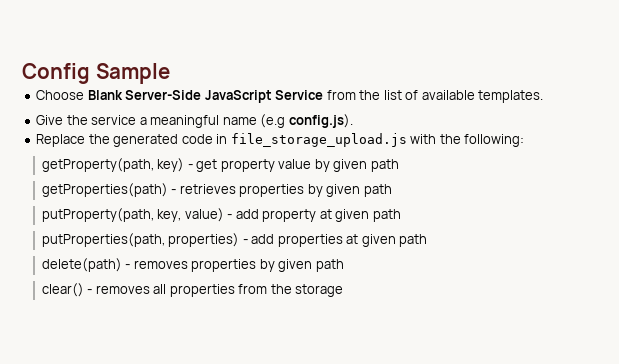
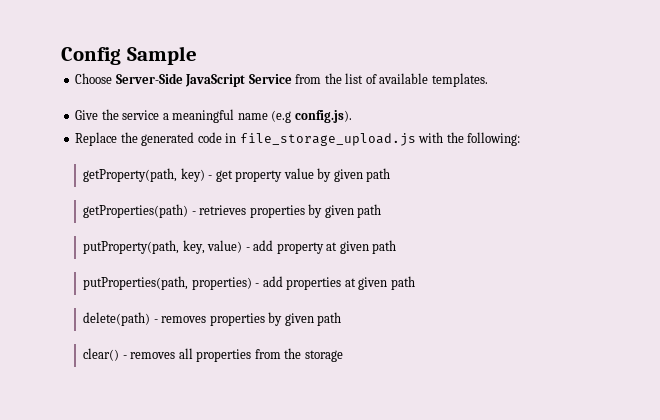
- Choose Blank Server-Side JavaScript Service from the list of available templates.
+ Choose Server-Side JavaScript Service from the list of available templates.

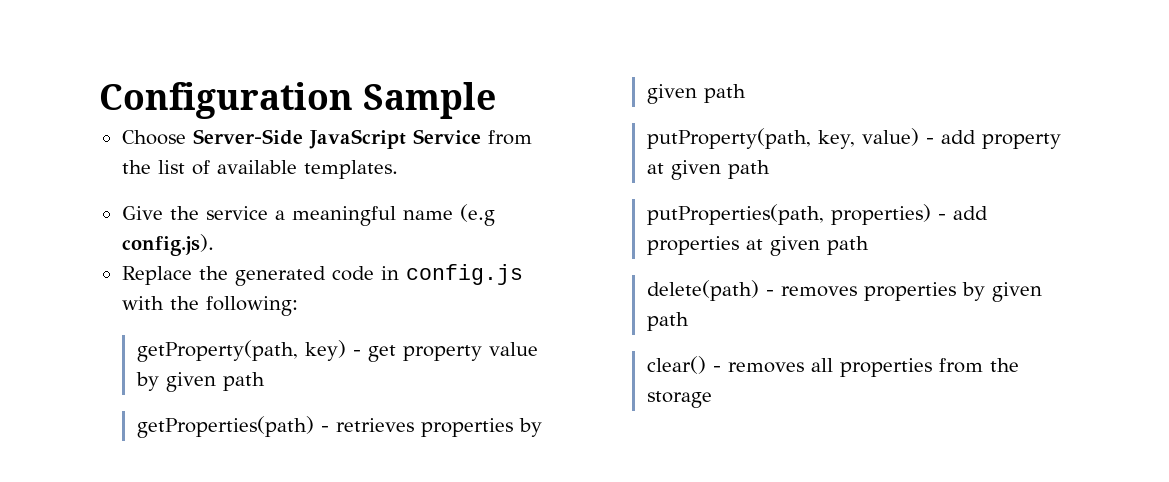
- Config Sample
+ Configuration Sample
- Replace the generated code in file_storage_upload.js with the following:
+ Replace the generated code in config.js with the following:

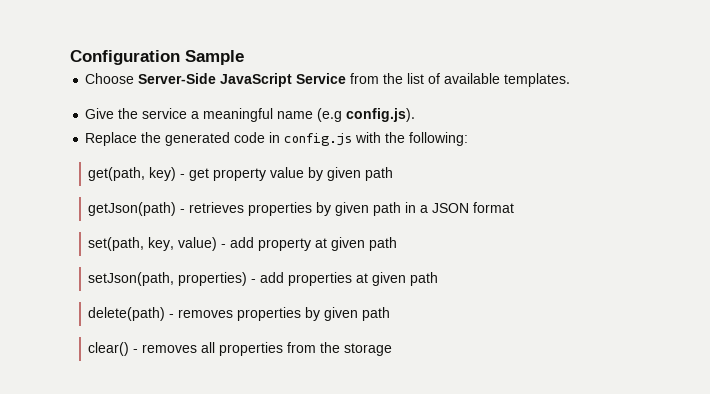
- getProperty(path, key) - get property value by given path
+ get(path, key) - get property value by given path
- getProperties(path) - retrieves properties by given path
- putProperty(path, key, value) - add property at given path
+ getJson(path) - retrieves properties by given path in a JSON format
+ set(path, key, value) - add property at given path
- putProperties(path, properties) - add properties at given path
+ setJson(path, properties) - add properties at given path

